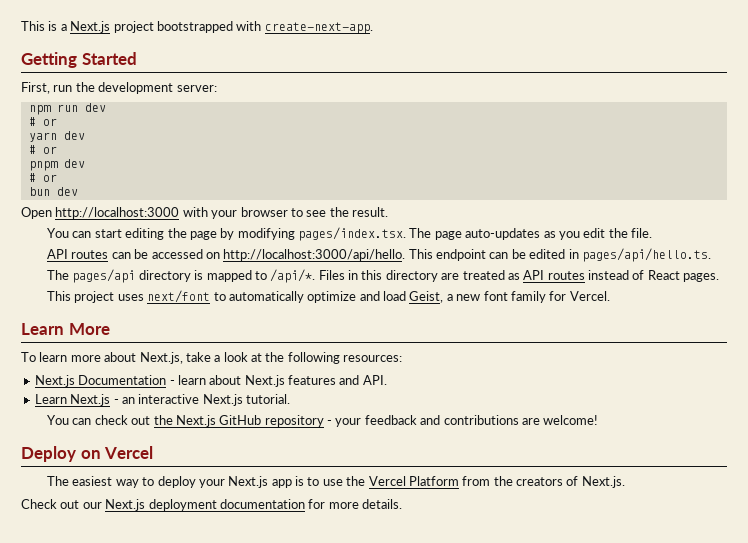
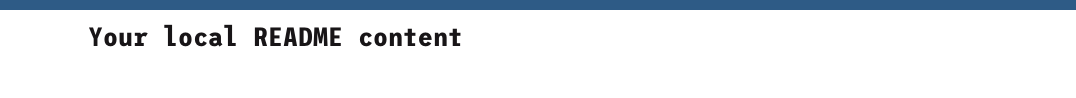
- This is a Next.js project bootstrapped with create-next-app.
- Getting Started
- First, run the development server:
- npm run dev
- # or
- yarn dev
- # or
- pnpm dev
- # or
- bun dev
- Open http://localhost:3000 with your browser to see the result.
- You can start editing the page by modifying pages/index.tsx. The page auto-updates as you edit the file.
- API routes can be accessed on http://localhost:3000/api/hello. This endpoint can be edited in pages/api/hello.ts.
- The pages/api directory is mapped to /api/*. Files in this directory are treated as API routes instead of React pages.
- This project uses next/font to automatically optimize and load Geist, a new font family for Vercel.
- Learn More
- To learn more about Next.js, take a look at the following resources:
- Next.js Documentation - learn about Next.js features and API.
- Learn Next.js - an interactive Next.js tutorial.
- You can check out the Next.js GitHub repository - your feedback and contributions are welcome!
- Deploy on Vercel
- The easiest way to deploy your Next.js app is to use the Vercel Platform from the creators of Next.js.
- Check out our Next.js deployment documentation for more details.
+ Your local README content

